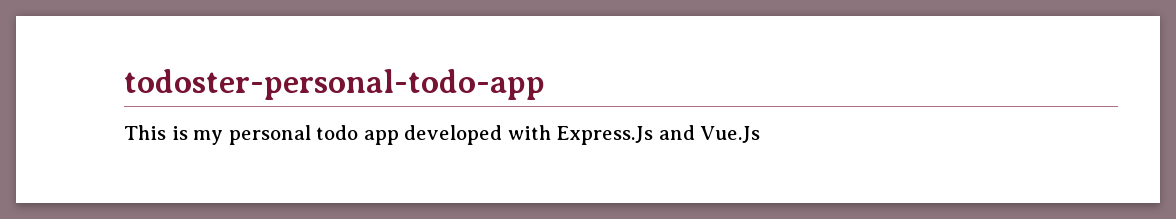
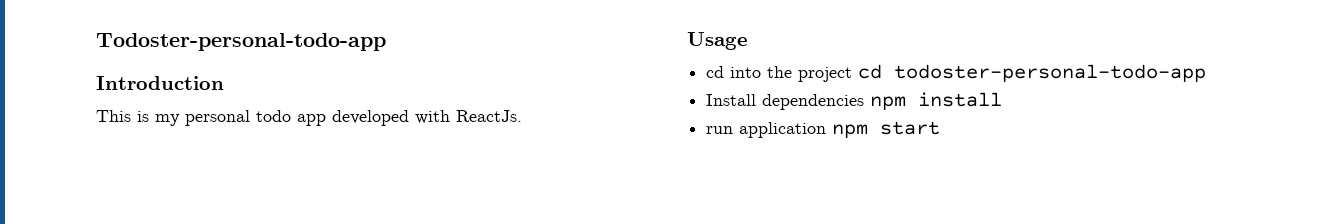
- todoster-personal-todo-app
+ Todoster-personal-todo-app
+ Introduction
- This is my personal todo app developed with Express.Js and Vue.Js
+ This is my personal todo app developed with ReactJs.
+ Usage
+ cd into the project cd todoster-personal-todo-app
+ Install dependencies npm install
+ run application npm start

